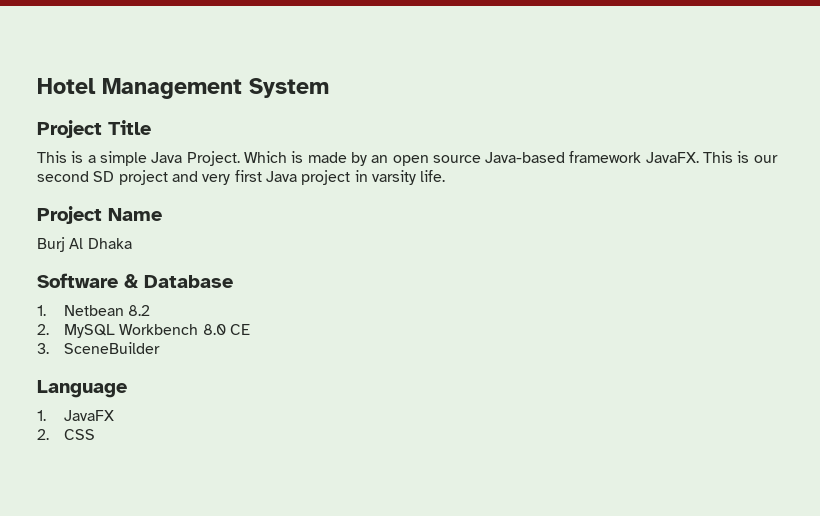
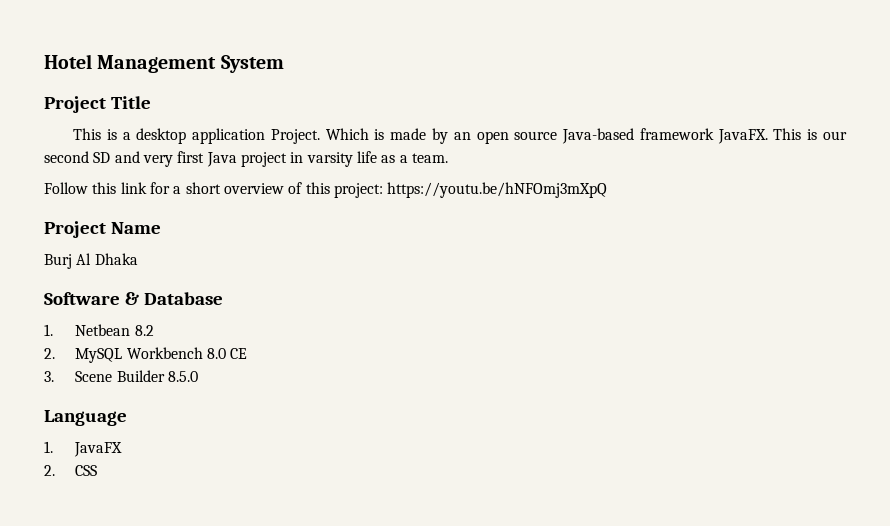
- This is a simple Java Project.
+ This is a desktop application Project.
- This is our second SD project and very first Java project in varsity life.
+ This is our second SD and very first Java project in varsity life as a team.
+ Follow this link for a short overview of this project: https://youtu.be/hNFOmj3mXpQ
- 3. SceneBuilder
+ 3. Scene Builder 8.5.0

